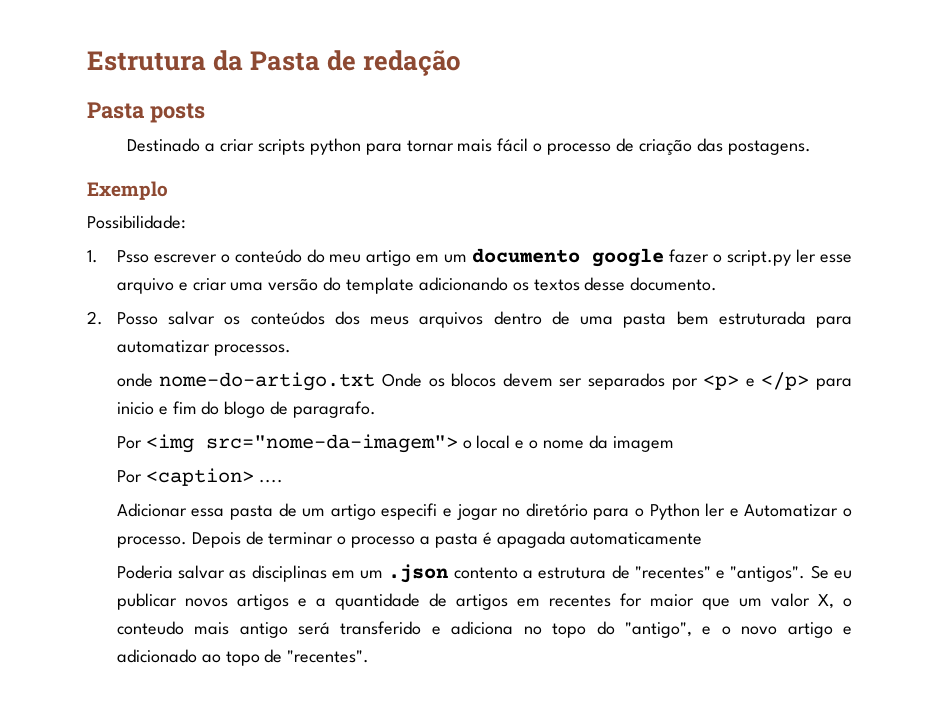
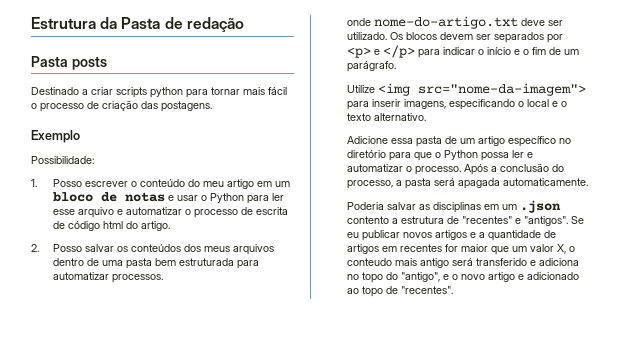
- 1. Psso escrever o conteúdo do meu artigo em um documento google fazer o script.py ler esse arquivo e criar uma versão do template adicionando os textos desse documento.
+ 1. Posso escrever o conteúdo do meu artigo em um bloco de notas e usar o Python para ler esse arquivo e automatizar o processo de escrita de código html do artigo.
- onde nome-do-artigo.txt Onde os blocos devem ser separados por <p> e </p> para inicio e fim do blogo de paragrafo.
- Por <img src="nome-da-imagem"> o local e o nome da imagem
- Por <caption> ....
- Adicionar essa pasta de um artigo especifi e jogar no diretório para o Python ler e Automatizar o processo.
+ onde nome-do-artigo.txt deve ser utilizado. Os blocos devem ser separados por <p> e </p> para indicar o início e o fim de um parágrafo.
+ Utilize <img src="nome-da-imagem"> para inserir imagens, especificando o local e o texto alternativo.
+ Adicione essa pasta de um artigo específico no diretório para que o Python possa ler e automatizar o processo.
- Depois de terminar o processo a pasta é apagada automaticamente
+ Após a conclusão do processo, a pasta será apagada automaticamente.

